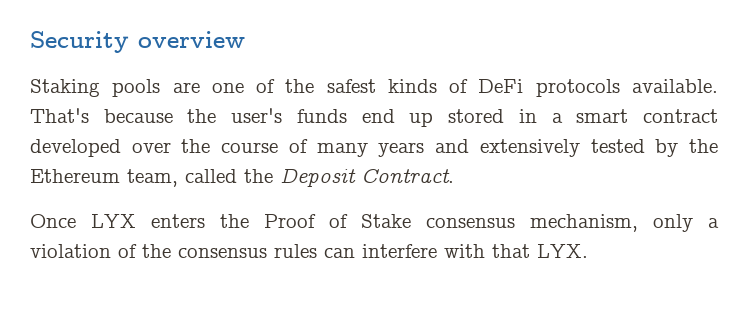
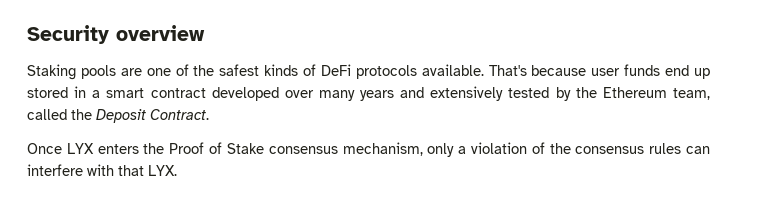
- That's because the user's funds end up stored in a smart contract developed over the course of many years and extensively tested by the Ethereum team, called the Deposit Contract.
+ That's because user funds end up stored in a smart contract developed over many years and extensively tested by the Ethereum team, called the Deposit Contract.

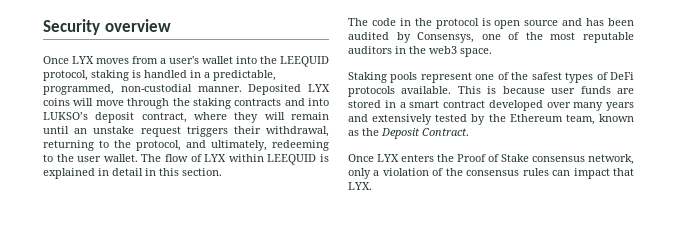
+ Once LYX moves from a user's wallet into the LEEQUID protocol, staking is handled in a predictable, programmed, non-custodial manner. Deposited LYX coins will move through the staking contracts and into LUKSO’s deposit contract, where they will remain until an unstake request triggers their withdrawal, returning to the protocol, and ultimately, redeeming to the user wallet. The flow of LYX within LEEQUID is explained in detail in this section.
+ The code in the protocol is open source and has been audited by Consensys, one of the most reputable auditors in the web3 space.
- Staking pools are one of the safest kinds of DeFi protocols available.
+ Staking pools represent one of the safest types of DeFi protocols available.
- That's because user funds end up stored in a smart contract developed over many years and extensively tested by the Ethereum team, called the Deposit Contract.
+ This is because user funds are stored in a smart contract developed over many years and extensively tested by the Ethereum team, known as the Deposit Contract.
- Once LYX enters the Proof of Stake consensus mechanism, only a violation of the consensus rules can interfere with that LYX.
+ Once LYX enters the Proof of Stake consensus network, only a violation of the consensus rules can impact that LYX.

